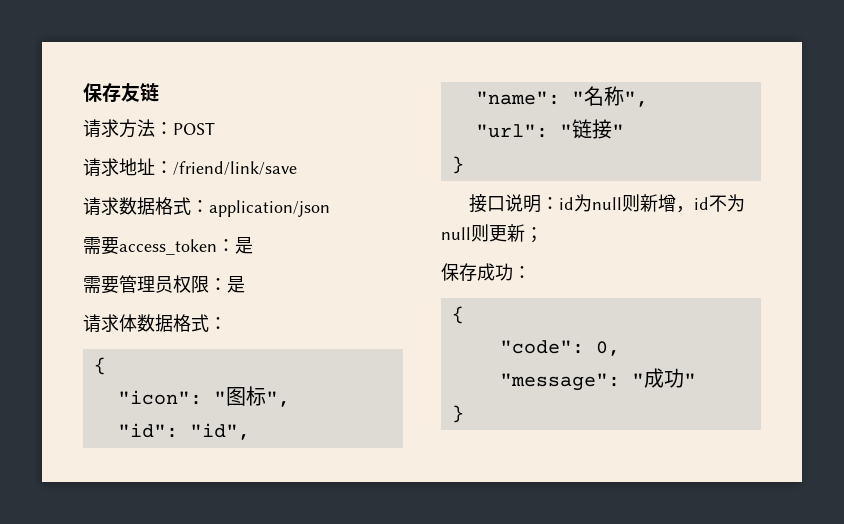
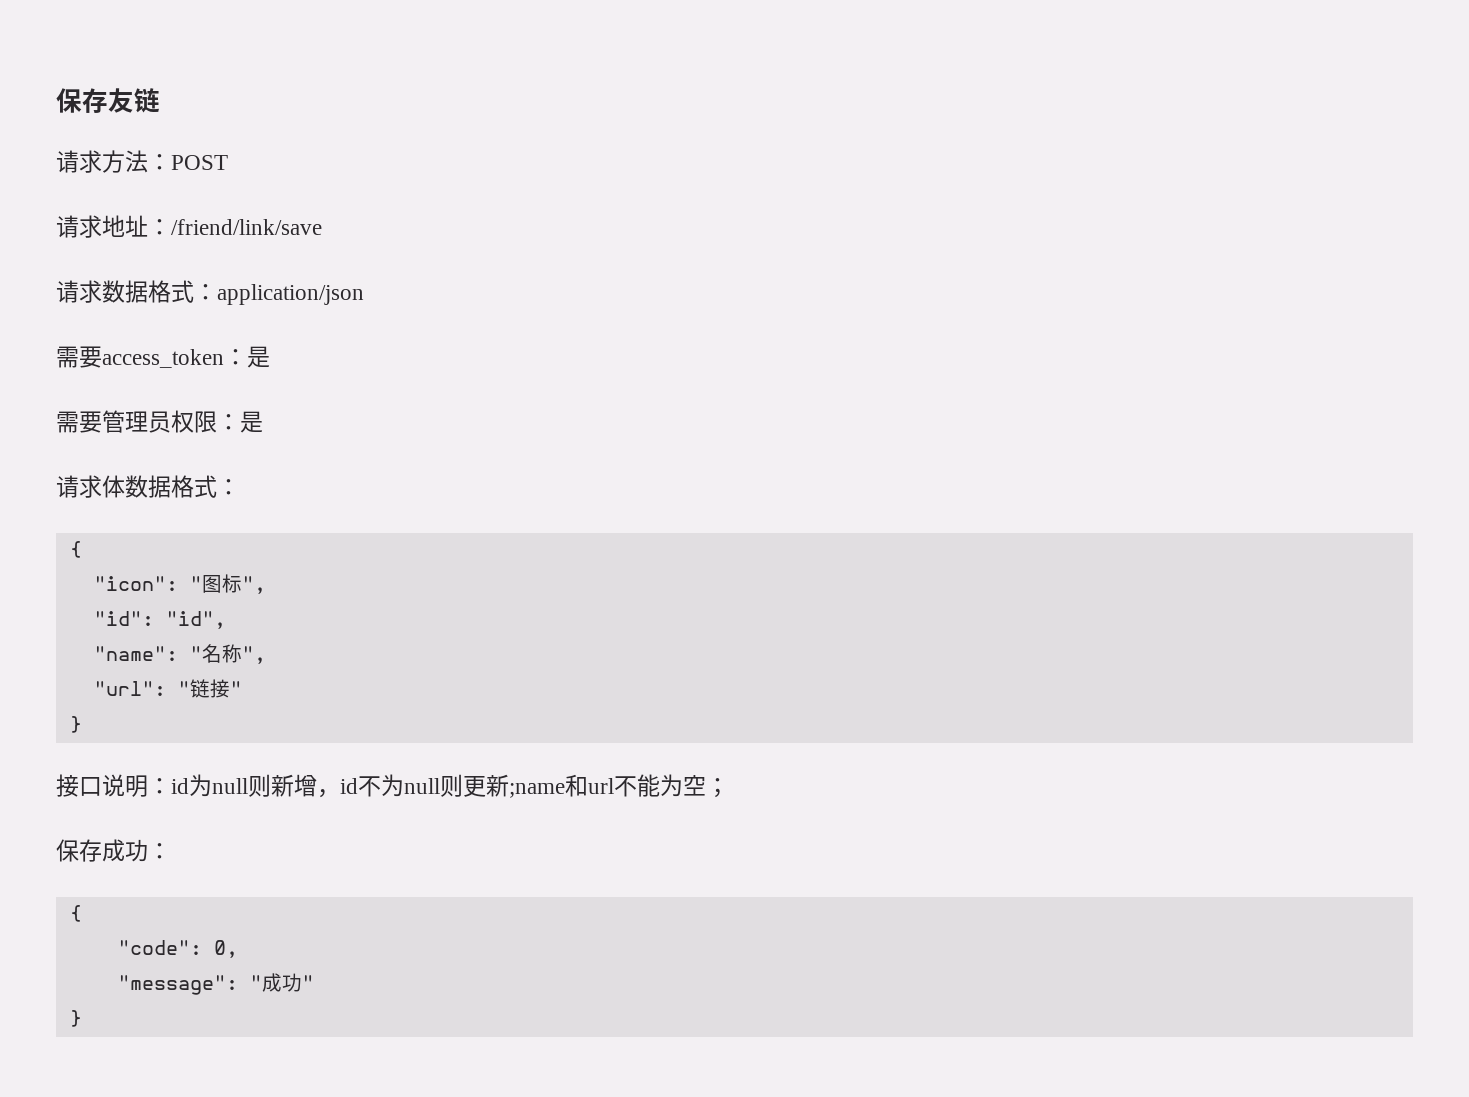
- 接口说明：id为null则新增，id不为null则更新；
+ 接口说明：id为null则新增，id不为null则更新;name和url不能为空；

